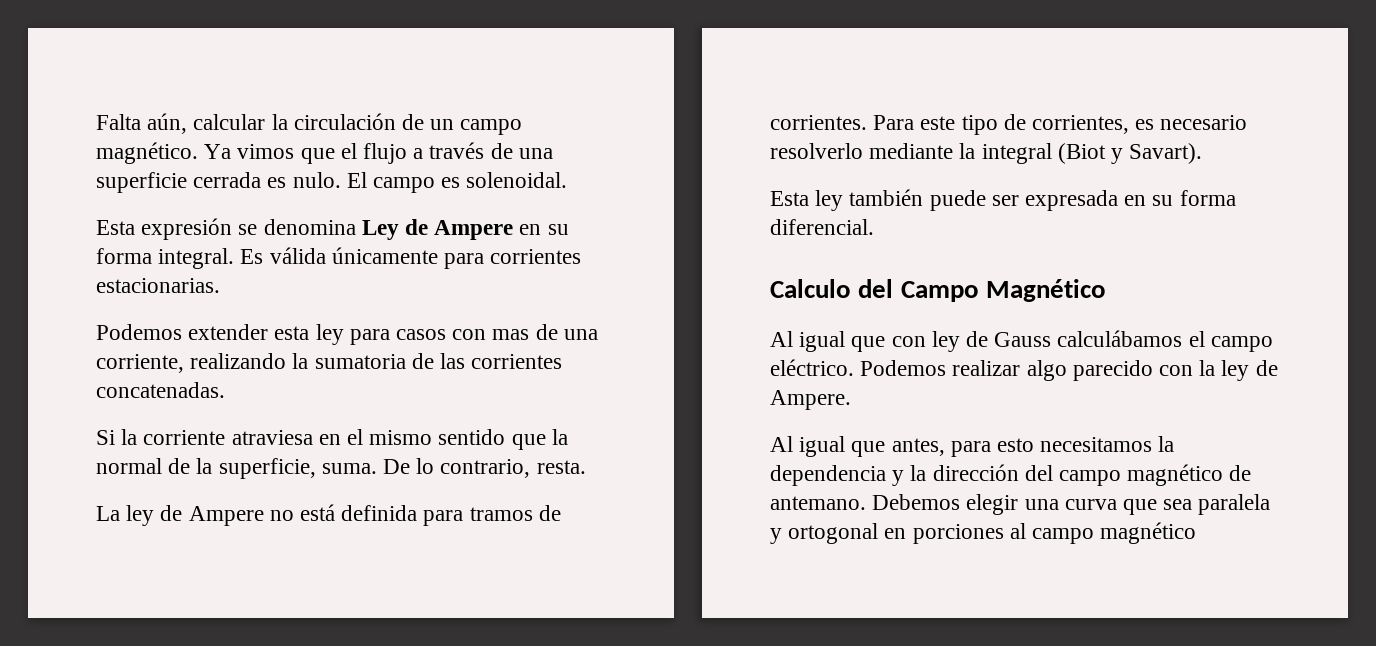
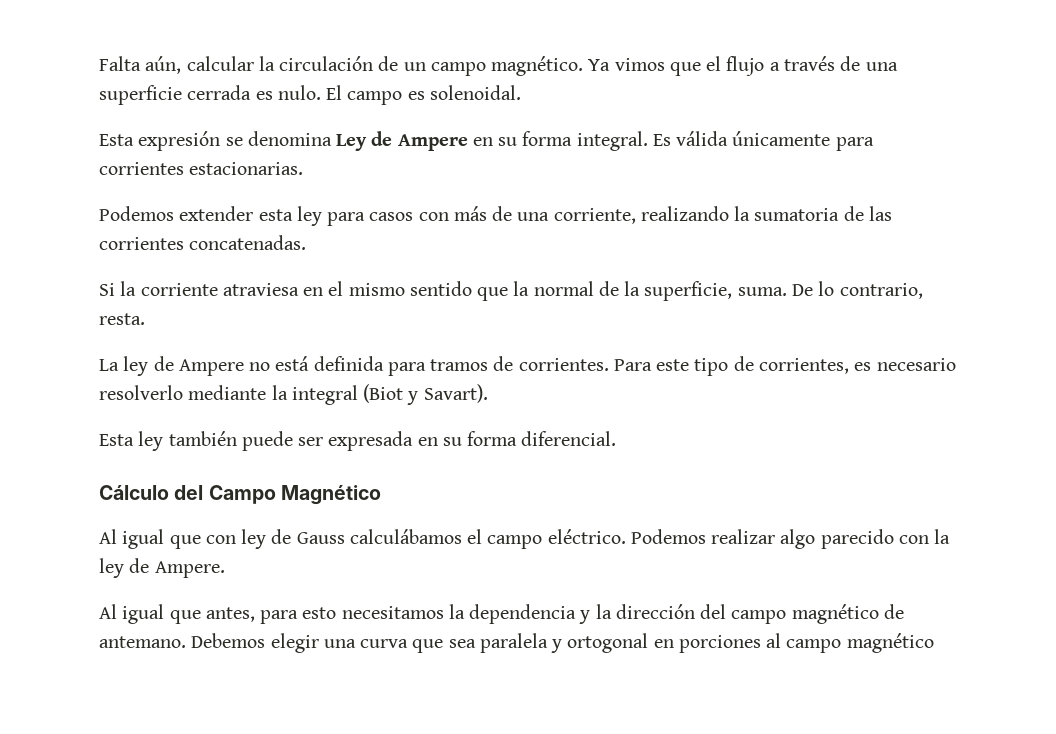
- Podemos extender esta ley para casos con mas de una corriente, realizando la sumatoria de las corrientes concatenadas.
+ Podemos extender esta ley para casos con más de una corriente, realizando la sumatoria de las corrientes concatenadas.
- Calculo del Campo Magnético
+ Cálculo del Campo Magnético

